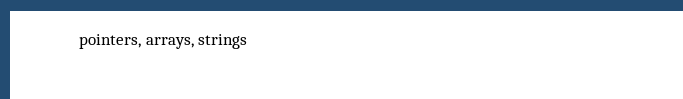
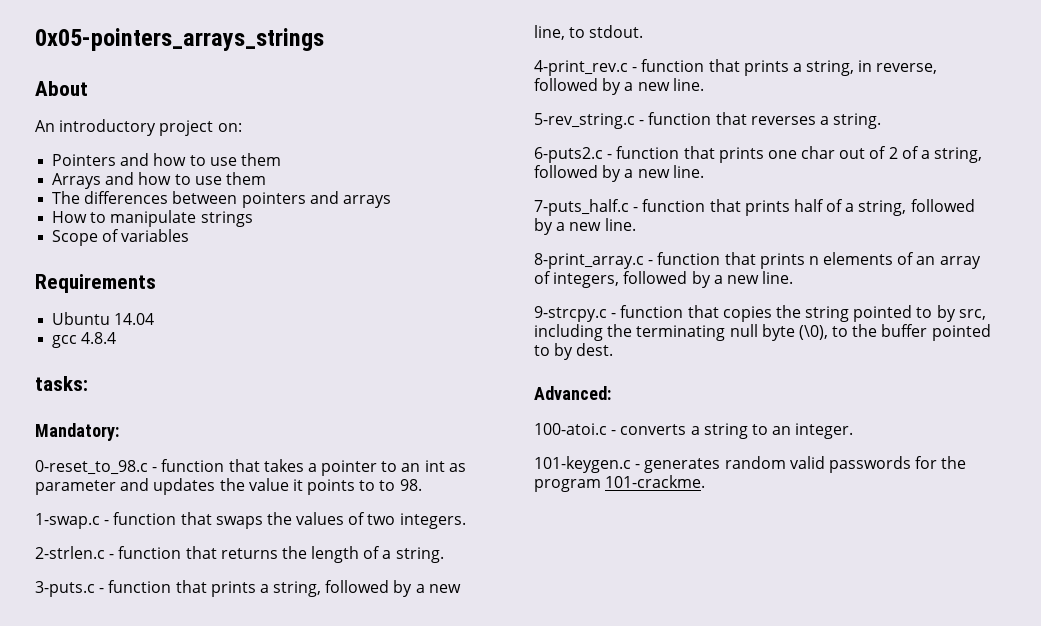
- pointers, arrays, strings
+ 0x05-pointers_arrays_strings
+ About
+ An introductory project on:
+ Pointers and how to use them
+ Arrays and how to use them
+ The differences between pointers and arrays
+ How to manipulate strings
+ Scope of variables
+ Requirements
+ Ubuntu 14.04
+ gcc 4.8.4
+ tasks:
+ Mandatory:
+ 0-reset_to_98.c - function that takes a pointer to an int as parameter and updates the value it points to to 98.
+ 1-swap.c - function that swaps the values of two integers.
+ 2-strlen.c - function that returns the length of a string.
+ 3-puts.c - function that prints a string, followed by a new line, to stdout.
+ 4-print_rev.c - function that prints a string, in reverse, followed by a new line.
+ 5-rev_string.c - function that reverses a string.
+ 6-puts2.c - function that prints one char out of 2 of a string, followed by a new line.
+ 7-puts_half.c - function that prints half of a string, followed by a new line.
+ 8-print_array.c - function that prints n elements of an array of integers, followed by a new line.
+ 9-strcpy.c - function that copies the string pointed to by src, including the terminating null byte (\0), to the buffer pointed to by dest.
+ Advanced:
+ 100-atoi.c - converts a string to an integer.
+ 101-keygen.c - generates random valid passwords for the program 101-crackme.

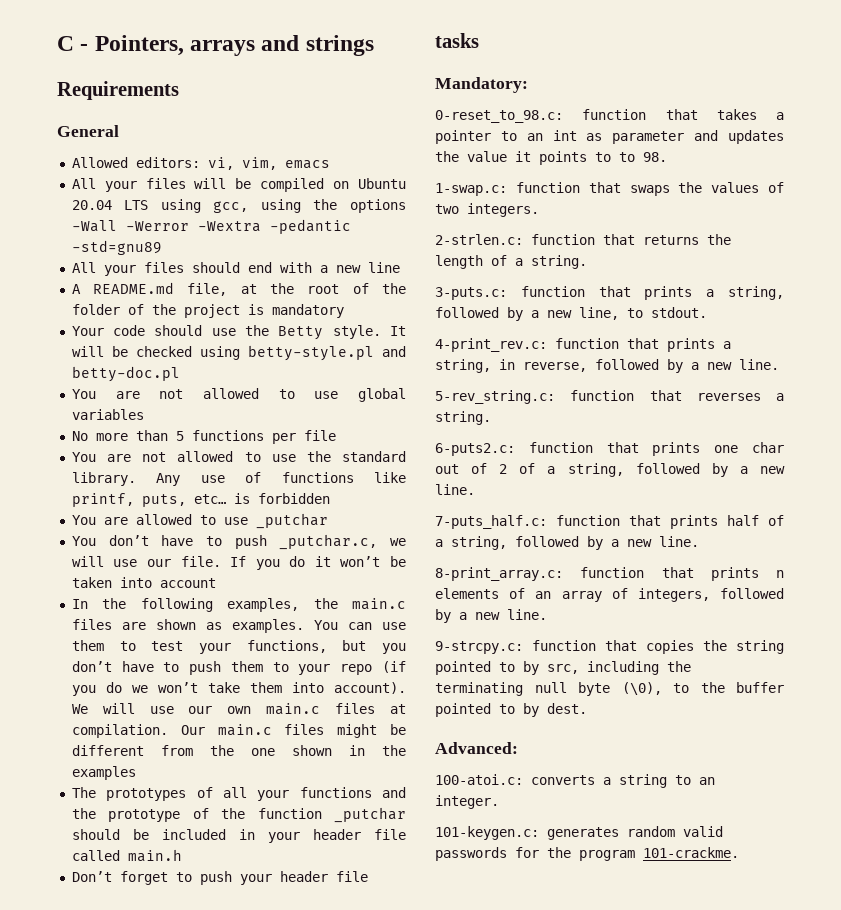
- 0x05-pointers_arrays_strings
- About
- An introductory project on:
- Pointers and how to use them
- Arrays and how to use them
- The differences between pointers and arrays
- How to manipulate strings
- Scope of variables
+ C - Pointers, arrays and strings
  Requirements
- Ubuntu 14.04
- gcc 4.8.4
- tasks:
+ General
+ Allowed editors: vi, vim, emacs
+ All your files will be compiled on Ubuntu 20.04 LTS using gcc, using the options -Wall -Werror -Wextra -pedantic -std=gnu89
+ All your files should end with a new line
+ A README.md file, at the root of the folder of the project is mandatory
+ Your code should use the Betty style. It will be checked using betty-style.pl and betty-doc.pl
+ You are not allowed to use global variables
+ No more than 5 functions per file
+ You are not allowed to use the standard library. Any use of functions like printf, puts, etc… is forbidden
+ You are allowed to use _putchar
+ You don’t have to push _putchar.c, we will use our file. If you do it won’t be taken into account
+ In the following examples, the main.c files are shown as examples. You can use them to test your functions, but you don’t have to push them to your repo (if you do we won’t take them into account). We will use our own main.c files at compilation. Our main.c files might be different from the one shown in the examples
+ The prototypes of all your functions and the prototype of the function _putchar should be included in your header file called main.h
+ Don’t forget to push your header file
+ tasks
- 0-reset_to_98.c - function that takes a pointer to an int as parameter and updates the value it points to to 98.
+ 0-reset_to_98.c: function that takes a pointer to an int as parameter and updates the value it points to to 98.
- 1-swap.c - function that swaps the values of two integers.
+ 1-swap.c: function that swaps the values of two integers.
- 2-strlen.c - function that returns the length of a string.
+ 2-strlen.c: function that returns the length of a string.
- 3-puts.c - function that prints a string, followed by a new line, to stdout.
+ 3-puts.c: function that prints a string, followed by a new line, to stdout.
- 4-print_rev.c - function that prints a string, in reverse, followed by a new line.
+ 4-print_rev.c: function that prints a string, in reverse, followed by a new line.
- 5-rev_string.c - function that reverses a string.
+ 5-rev_string.c: function that reverses a string.
- 6-puts2.c - function that prints one char out of 2 of a string, followed by a new line.
+ 6-puts2.c: function that prints one char out of 2 of a string, followed by a new line.
- 7-puts_half.c - function that prints half of a string, followed by a new line.
+ 7-puts_half.c: function that prints half of a string, followed by a new line.
- 8-print_array.c - function that prints n elements of an array of integers, followed by a new line.
+ 8-print_array.c: function that prints n elements of an array of integers, followed by a new line.
- 9-strcpy.c - function that copies the string pointed to by src, including the terminating null byte (\0), to the buffer pointed to by dest.
+ 9-strcpy.c: function that copies the string pointed to by src, including the terminating null byte (\0), to the buffer pointed to by dest.
- 100-atoi.c - converts a string to an integer.
+ 100-atoi.c: converts a string to an integer.
- 101-keygen.c - generates random valid passwords for the program 101-crackme.
+ 101-keygen.c: generates random valid passwords for the program 101-crackme.

